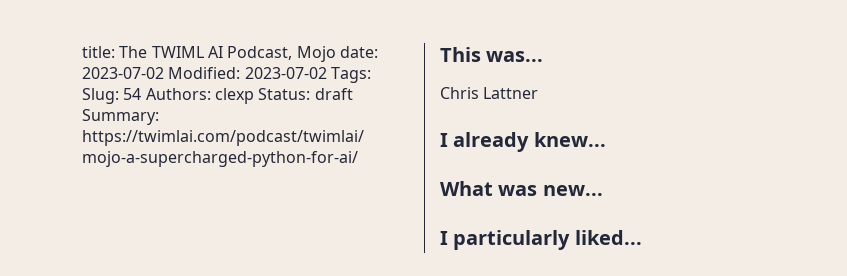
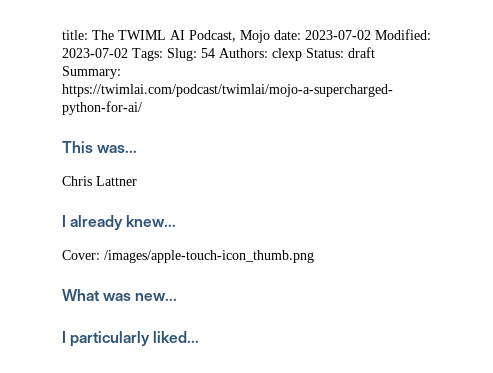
+ Cover: /images/apple-touch-icon_thumb.png

